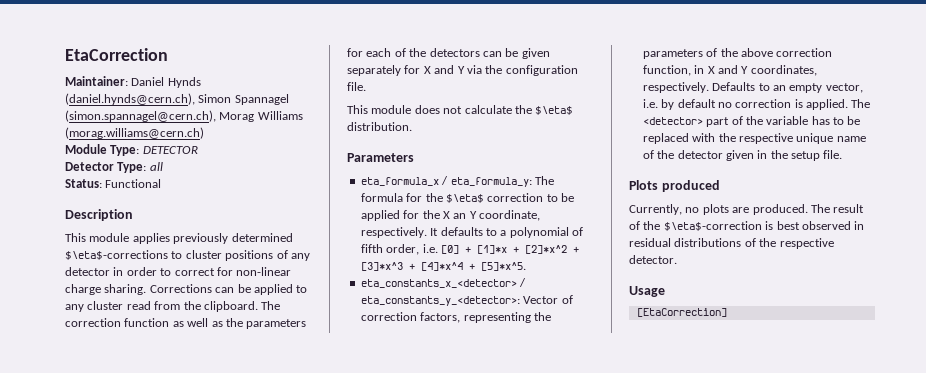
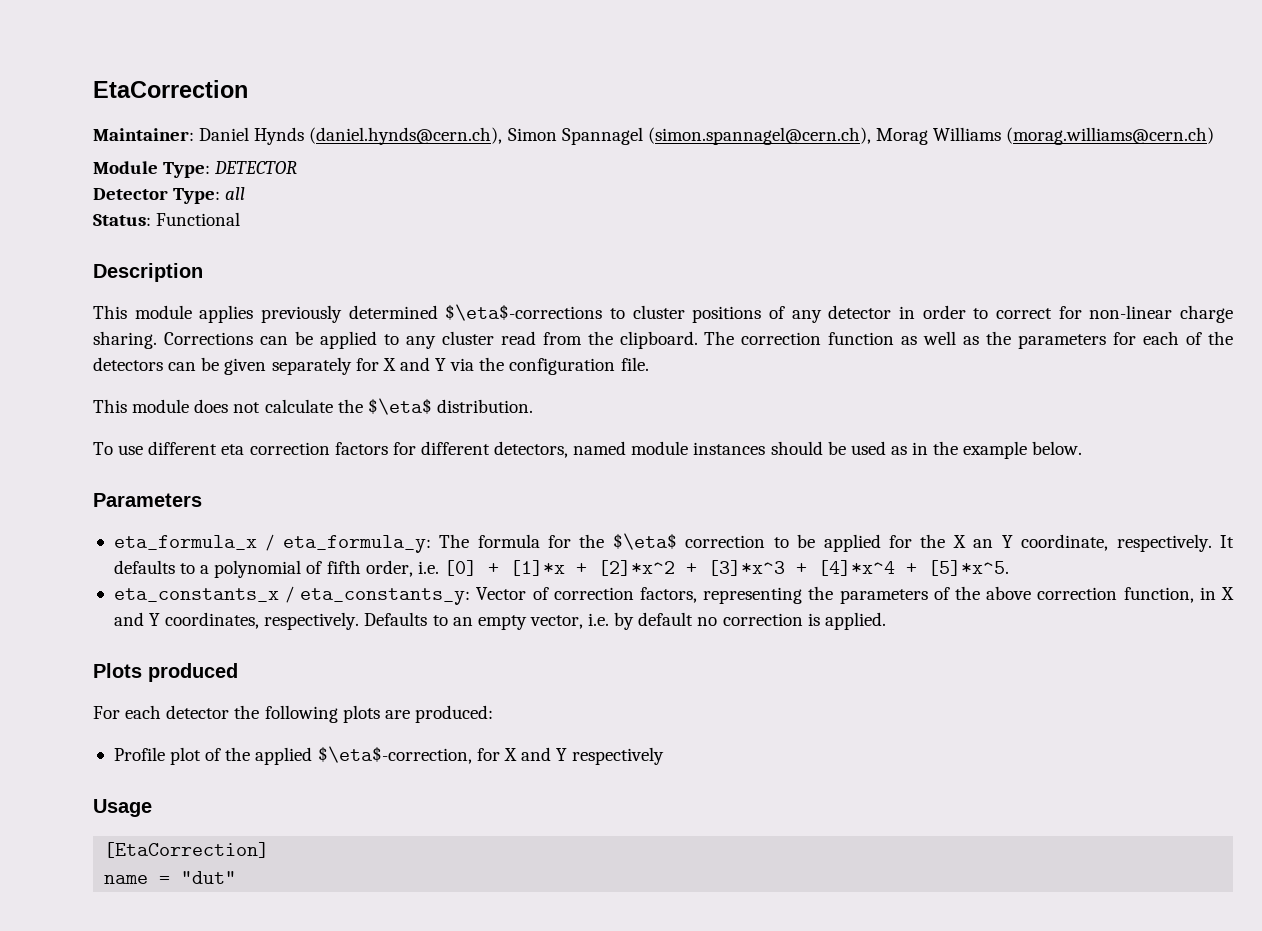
+ To use different eta correction factors for different detectors, named module instances should be used as in the example below.
- eta_constants_x_<detector> / eta_constants_y_<detector>: Vector of correction factors, representing the parameters of the above correction function, in X and Y coordinates, respectively.
+ eta_constants_x / eta_constants_y: Vector of correction factors, representing the parameters of the above correction function, in X and Y coordinates, respectively.
- Defaults to an empty vector, i.e. by default no correction is applied. The <detector> part of the variable has to be replaced with the respective unique name of the detector given in the setup file.
+ Defaults to an empty vector, i.e. by default no correction is applied.
  Plots produced
- Currently, no plots are produced. The result of the $\eta$-correction is best observed in residual distributions of the respective detector.
+ For each detector the following plots are produced:
+ Profile plot of the applied $\eta$-correction, for X and Y respectively
+ name = "dut"

